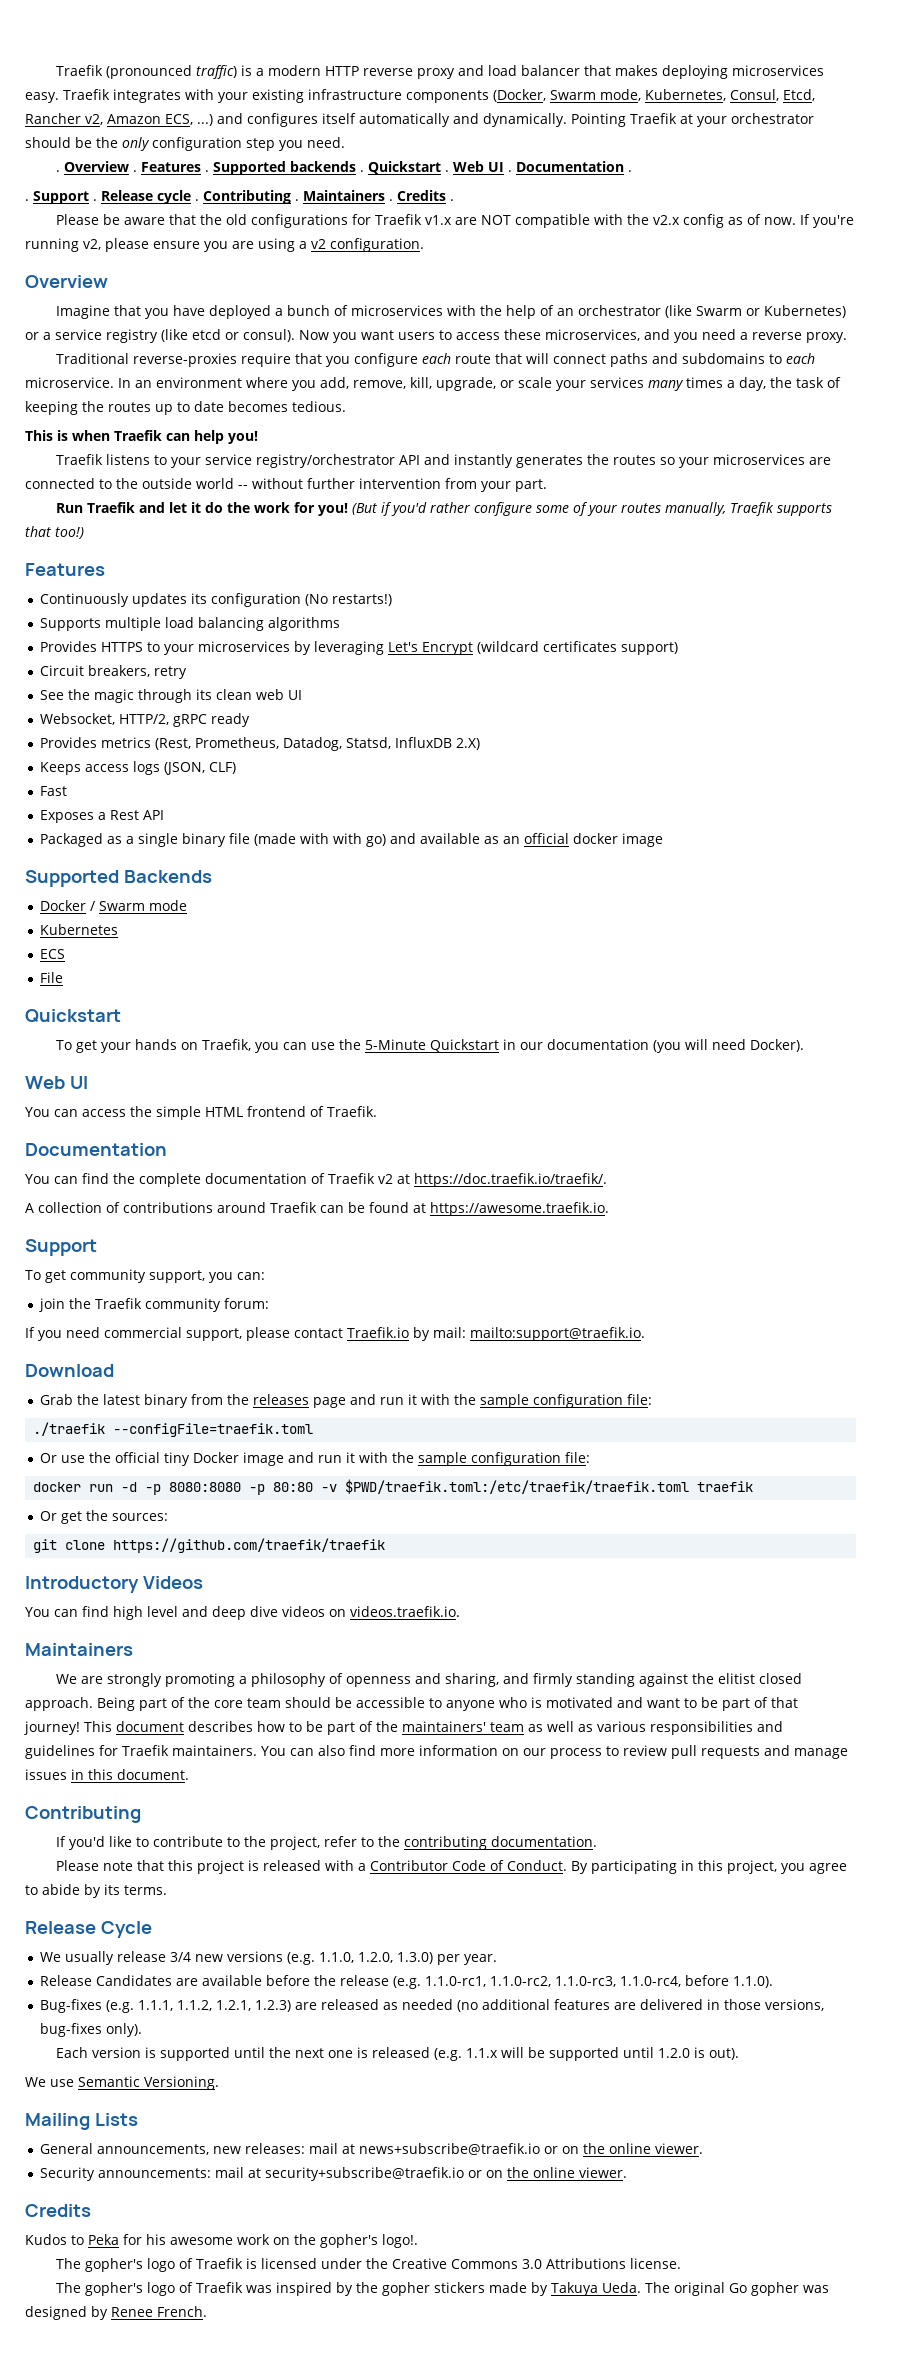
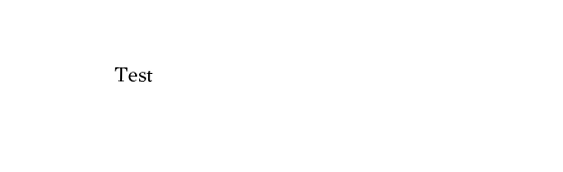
- Traefik (pronounced traffic) is a modern HTTP reverse proxy and load balancer that makes deploying microservices easy. Traefik integrates with your existing infrastructure components (Docker, Swarm mode, Kubernetes, Consul, Etcd, Rancher v2, Amazon ECS, ...) and configures itself automatically and dynamically. Pointing Traefik at your orchestrator should be the only configuration step you need.
- . Overview . Features . Supported backends . Quickstart . Web UI . Documentation .
- . Support . Release cycle . Contributing . Maintainers . Credits .
- Please be aware that the old configurations for Traefik v1.x are NOT compatible with the v2.x config as of now. If you're running v2, please ensure you are using a v2 configuration.
- Overview
- Imagine that you have deployed a bunch of microservices with the help of an orchestrator (like Swarm or Kubernetes) or a service registry (like etcd or consul). Now you want users to access these microservices, and you need a reverse proxy.
- Traditional reverse-proxies require that you configure each route that will connect paths and subdomains to each microservice. In an environment where you add, remove, kill, upgrade, or scale your services many times a day, the task of keeping the routes up to date becomes tedious.
- This is when Traefik can help you!
- Traefik listens to your service registry/orchestrator API and instantly generates the routes so your microservices are connected to the outside world -- without further intervention from your part.
- Run Traefik and let it do the work for you! (But if you'd rather configure some of your routes manually, Traefik supports that too!)
- Features
- Continuously updates its configuration (No restarts!)
- Supports multiple load balancing algorithms
- Provides HTTPS to your microservices by leveraging Let's Encrypt (wildcard certificates support)
- Circuit breakers, retry
- See the magic through its clean web UI
- Websocket, HTTP/2, gRPC ready
- Provides metrics (Rest, Prometheus, Datadog, Statsd, InfluxDB 2.X)
- Keeps access logs (JSON, CLF)
- Fast
- Exposes a Rest API
- Packaged as a single binary file (made with with go) and available as an official docker image
- Supported Backends
- Docker / Swarm mode
- Kubernetes
- ECS
- File
- Quickstart
- To get your hands on Traefik, you can use the 5-Minute Quickstart in our documentation (you will need Docker).
- Web UI
- You can access the simple HTML frontend of Traefik.
- Documentation
- You can find the complete documentation of Traefik v2 at https://doc.traefik.io/traefik/.
- A collection of contributions around Traefik can be found at https://awesome.traefik.io.
- Support
- To get community support, you can:
- join the Traefik community forum:
- If you need commercial support, please contact Traefik.io by mail: mailto:support@traefik.io.
- Download
- Grab the latest binary from the releases page and run it with the sample configuration file:
- ./traefik --configFile=traefik.toml
- Or use the official tiny Docker image and run it with the sample configuration file:
- docker run -d -p 8080:8080 -p 80:80 -v $PWD/traefik.toml:/etc/traefik/traefik.toml traefik
- Or get the sources:
- git clone https://github.com/traefik/traefik
- Introductory Videos
- You can find high level and deep dive videos on videos.traefik.io.
- Maintainers
- We are strongly promoting a philosophy of openness and sharing, and firmly standing against the elitist closed approach. Being part of the core team should be accessible to anyone who is motivated and want to be part of that journey! This document describes how to be part of the maintainers' team as well as various responsibilities and guidelines for Traefik maintainers. You can also find more information on our process to review pull requests and manage issues in this document.
- Contributing
- If you'd like to contribute to the project, refer to the contributing documentation.
- Please note that this project is released with a Contributor Code of Conduct. By participating in this project, you agree to abide by its terms.
- Release Cycle
- We usually release 3/4 new versions (e.g. 1.1.0, 1.2.0, 1.3.0) per year.
- Release Candidates are available before the release (e.g. 1.1.0-rc1, 1.1.0-rc2, 1.1.0-rc3, 1.1.0-rc4, before 1.1.0).
- Bug-fixes (e.g. 1.1.1, 1.1.2, 1.2.1, 1.2.3) are released as needed (no additional features are delivered in those versions, bug-fixes only).
- Each version is supported until the next one is released (e.g. 1.1.x will be supported until 1.2.0 is out).
- We use Semantic Versioning.
- Mailing Lists
- General announcements, new releases: mail at news+subscribe@traefik.io or on the online viewer.
- Security announcements: mail at security+subscribe@traefik.io or on the online viewer.
- Credits
- Kudos to Peka for his awesome work on the gopher's logo!.
- The gopher's logo of Traefik is licensed under the Creative Commons 3.0 Attributions license.
- The gopher's logo of Traefik was inspired by the gopher stickers made by Takuya Ueda. The original Go gopher was designed by Renee French.
+ Test

